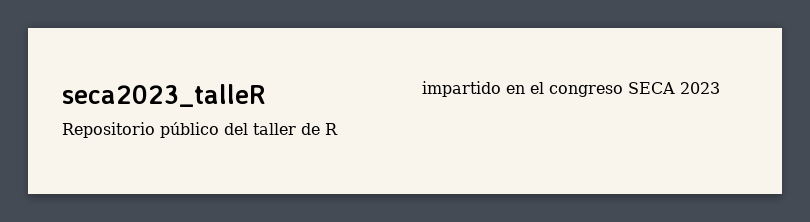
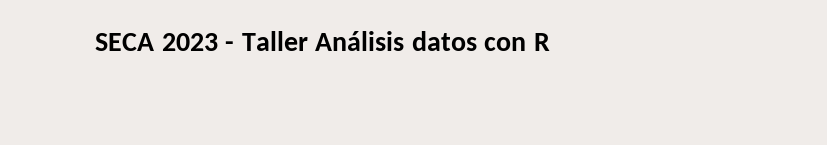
- seca2023_talleR
- Repositorio público del taller de R impartido en el congreso SECA 2023
+ SECA 2023 - Taller Análisis datos con R

